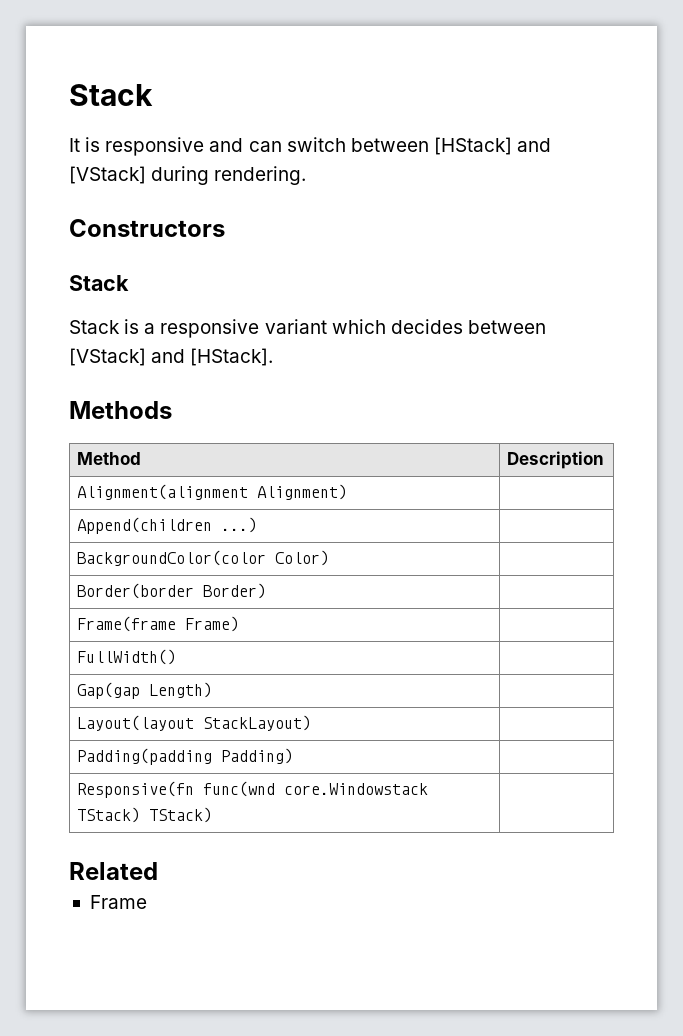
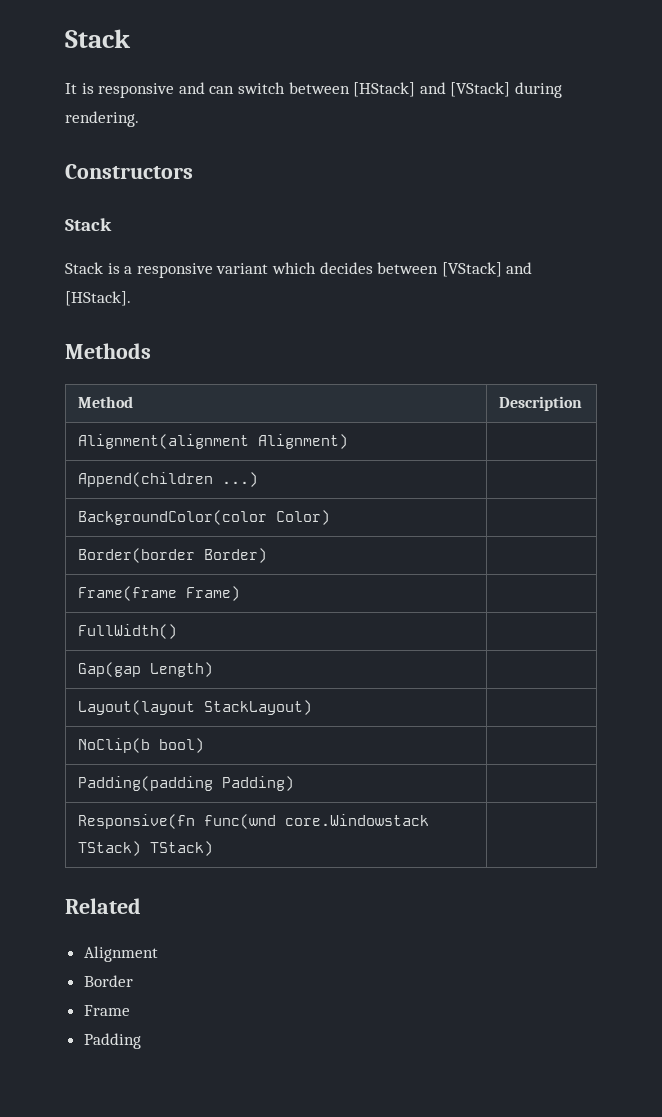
+ NoClip(b bool) |
+ Alignment
+ Border
+ Padding

